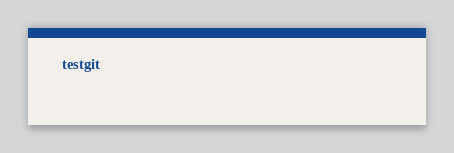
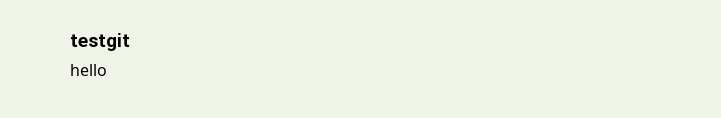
+ hello

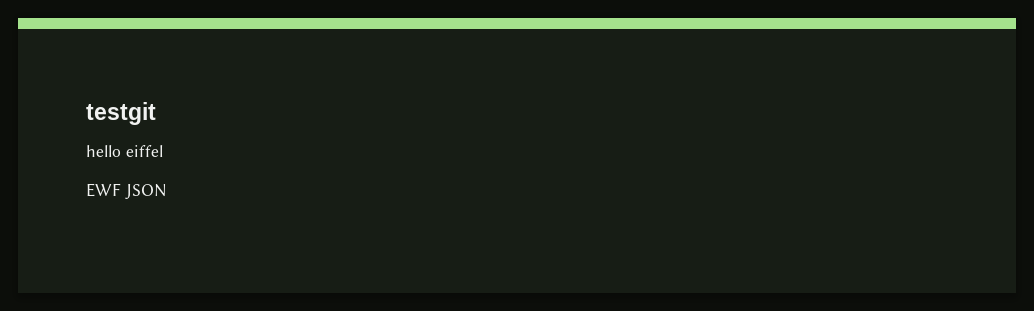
- hello
+ hello eiffel
+ EWF JSON

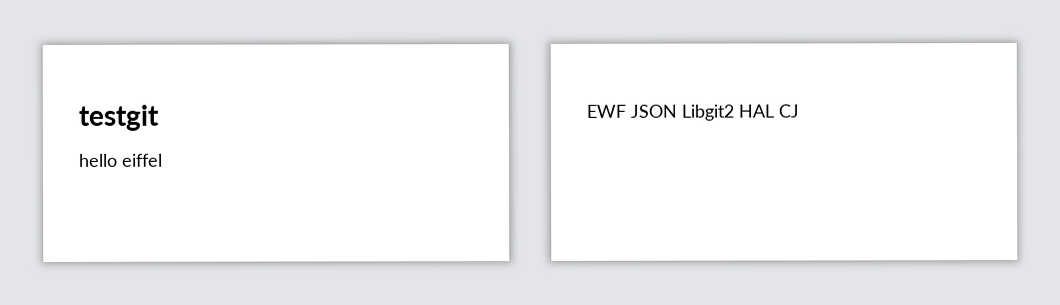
- EWF JSON
+ EWF JSON Libgit2 HAL CJ

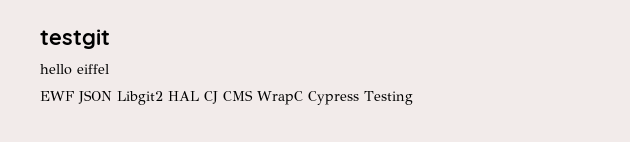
- EWF JSON Libgit2 HAL CJ
+ EWF JSON Libgit2 HAL CJ CMS WrapC Cypress Testing

